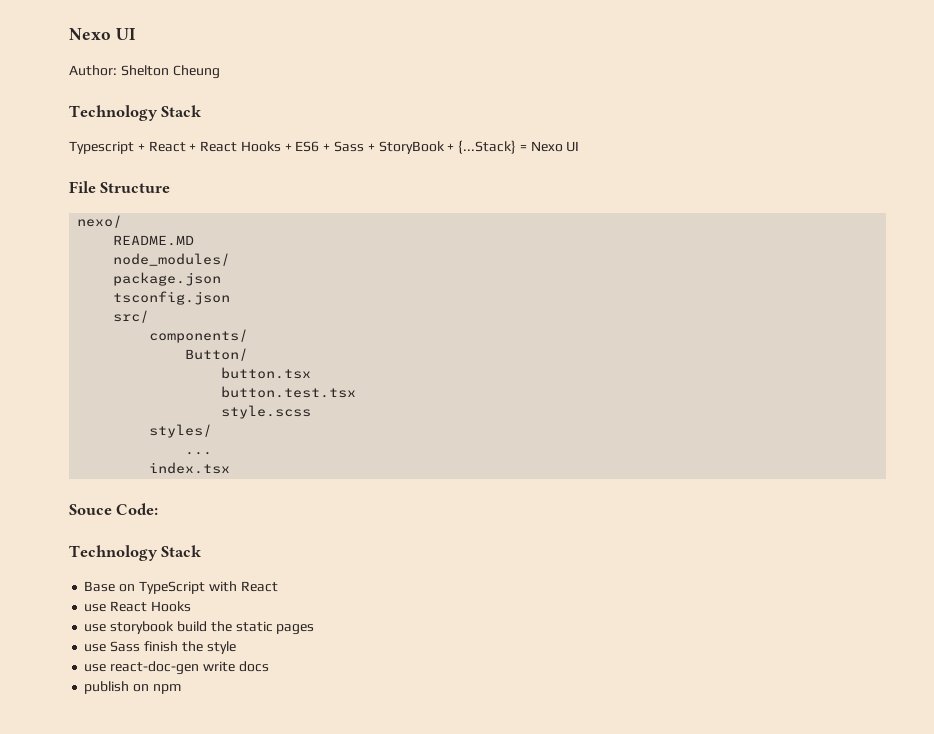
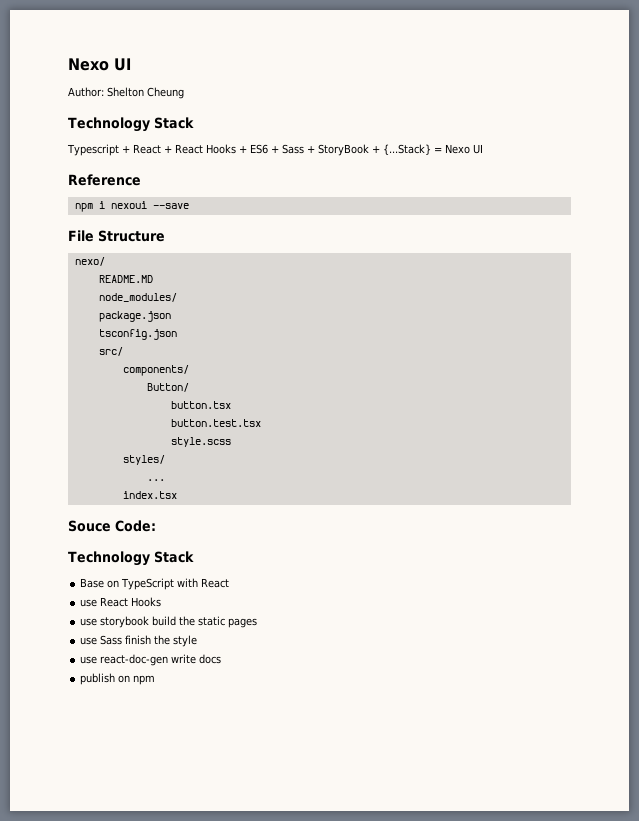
+ Reference
+ npm i nexoui --save

